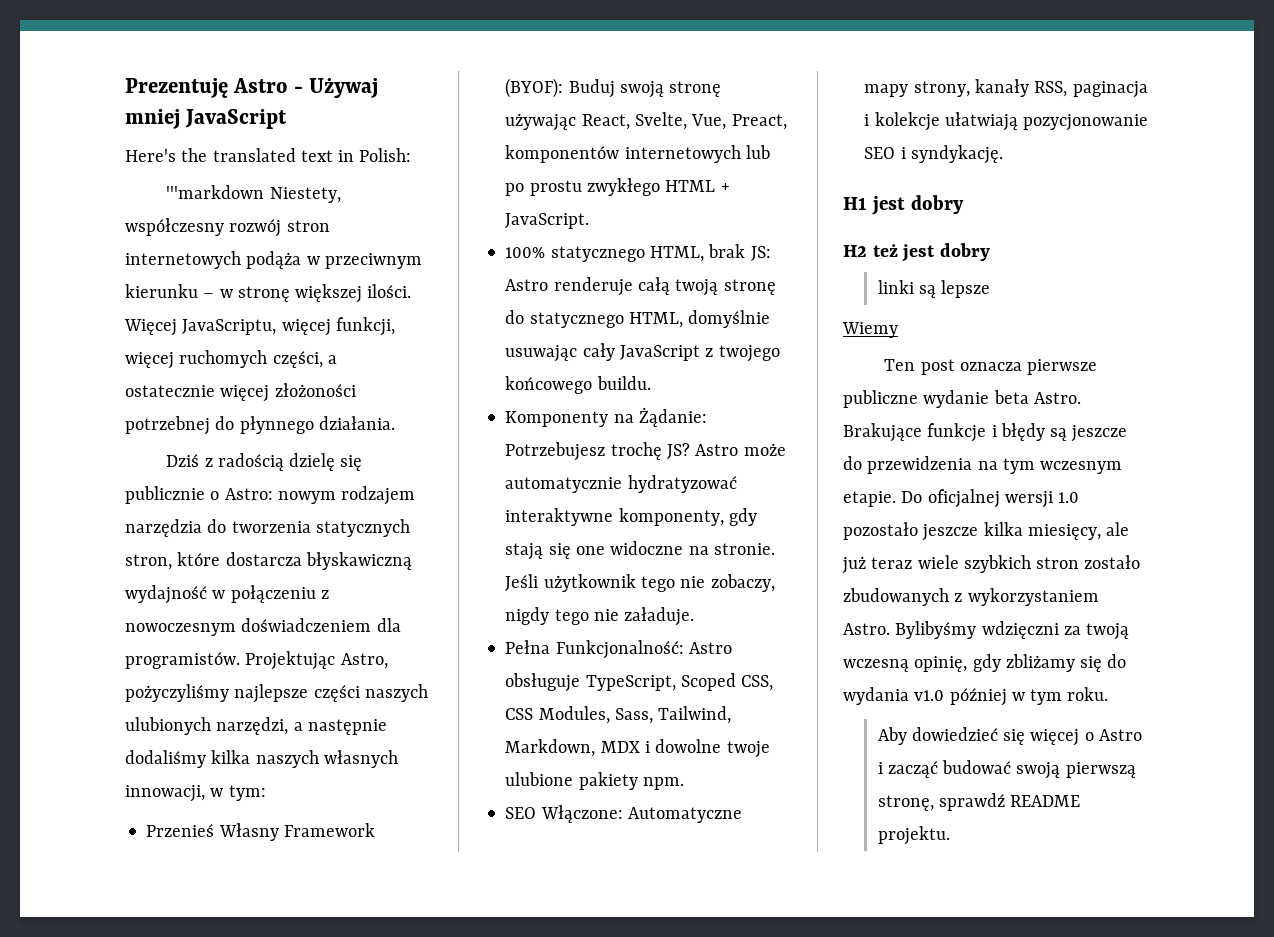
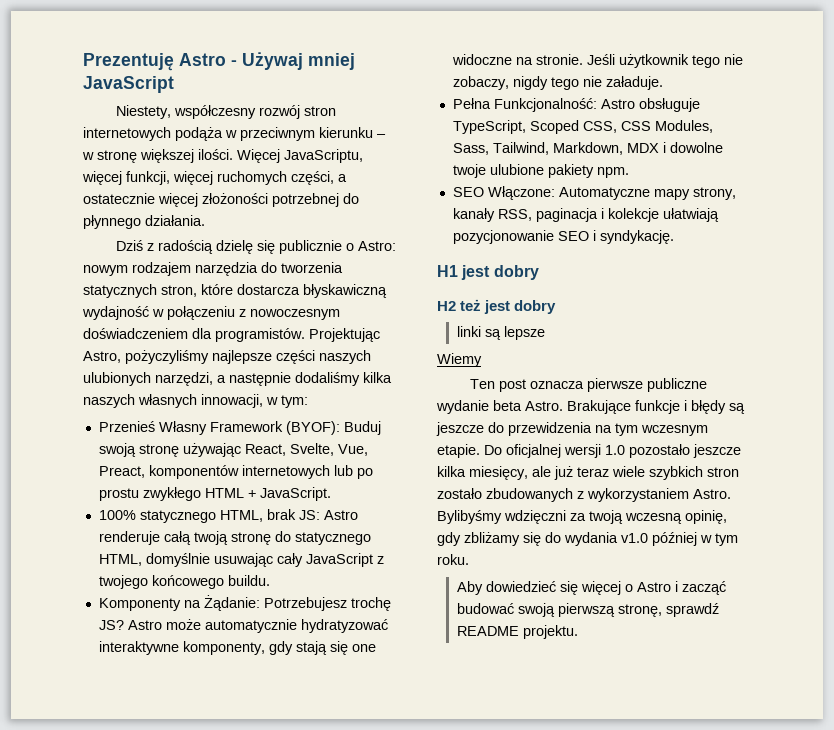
- Here's the translated text in Polish:
- '''markdown Niestety, współczesny rozwój stron internetowych podąża w przeciwnym kierunku – w stronę większej ilości.
+ Niestety, współczesny rozwój stron internetowych podąża w przeciwnym kierunku – w stronę większej ilości.

